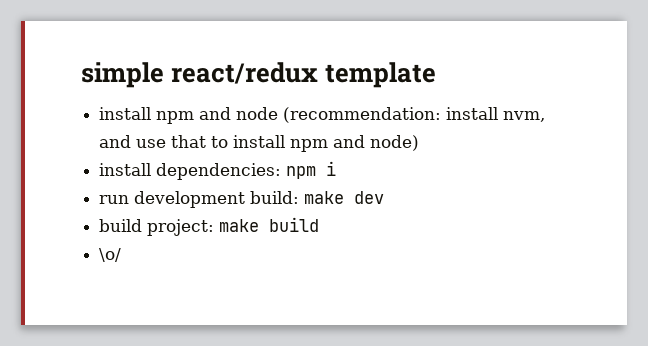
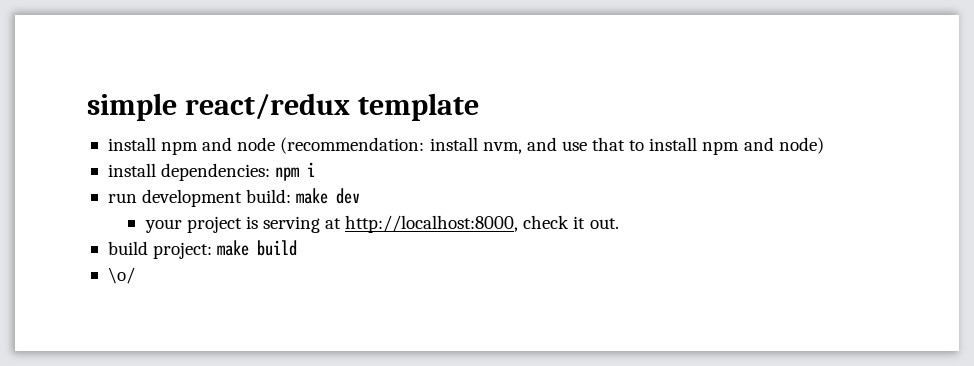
+ your project is serving at http://localhost:8000, check it out.

